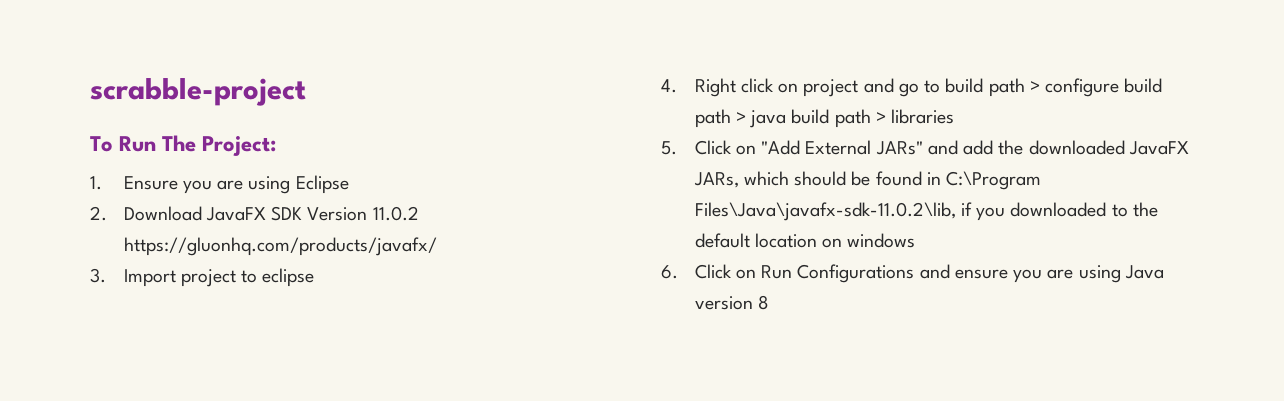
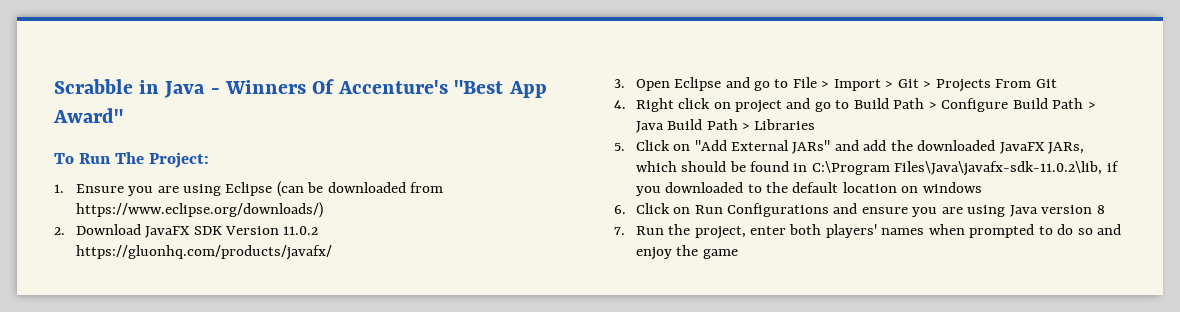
- scrabble-project
+ Scrabble in Java - Winners Of Accenture's "Best App Award"
- 1. Ensure you are using Eclipse
+ 1. Ensure you are using Eclipse (can be downloaded from https://www.eclipse.org/downloads/)
- 3. Import project to eclipse
+ 3. Open Eclipse and go to File > Import > Git > Projects From Git
- 4. Right click on project and go to build path > configure build path > java build path > libraries
+ 4. Right click on project and go to Build Path > Configure Build Path > Java Build Path > Libraries
+ 7. Run the project, enter both players' names when prompted to do so and enjoy the game

